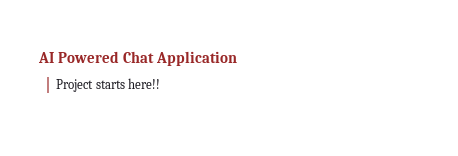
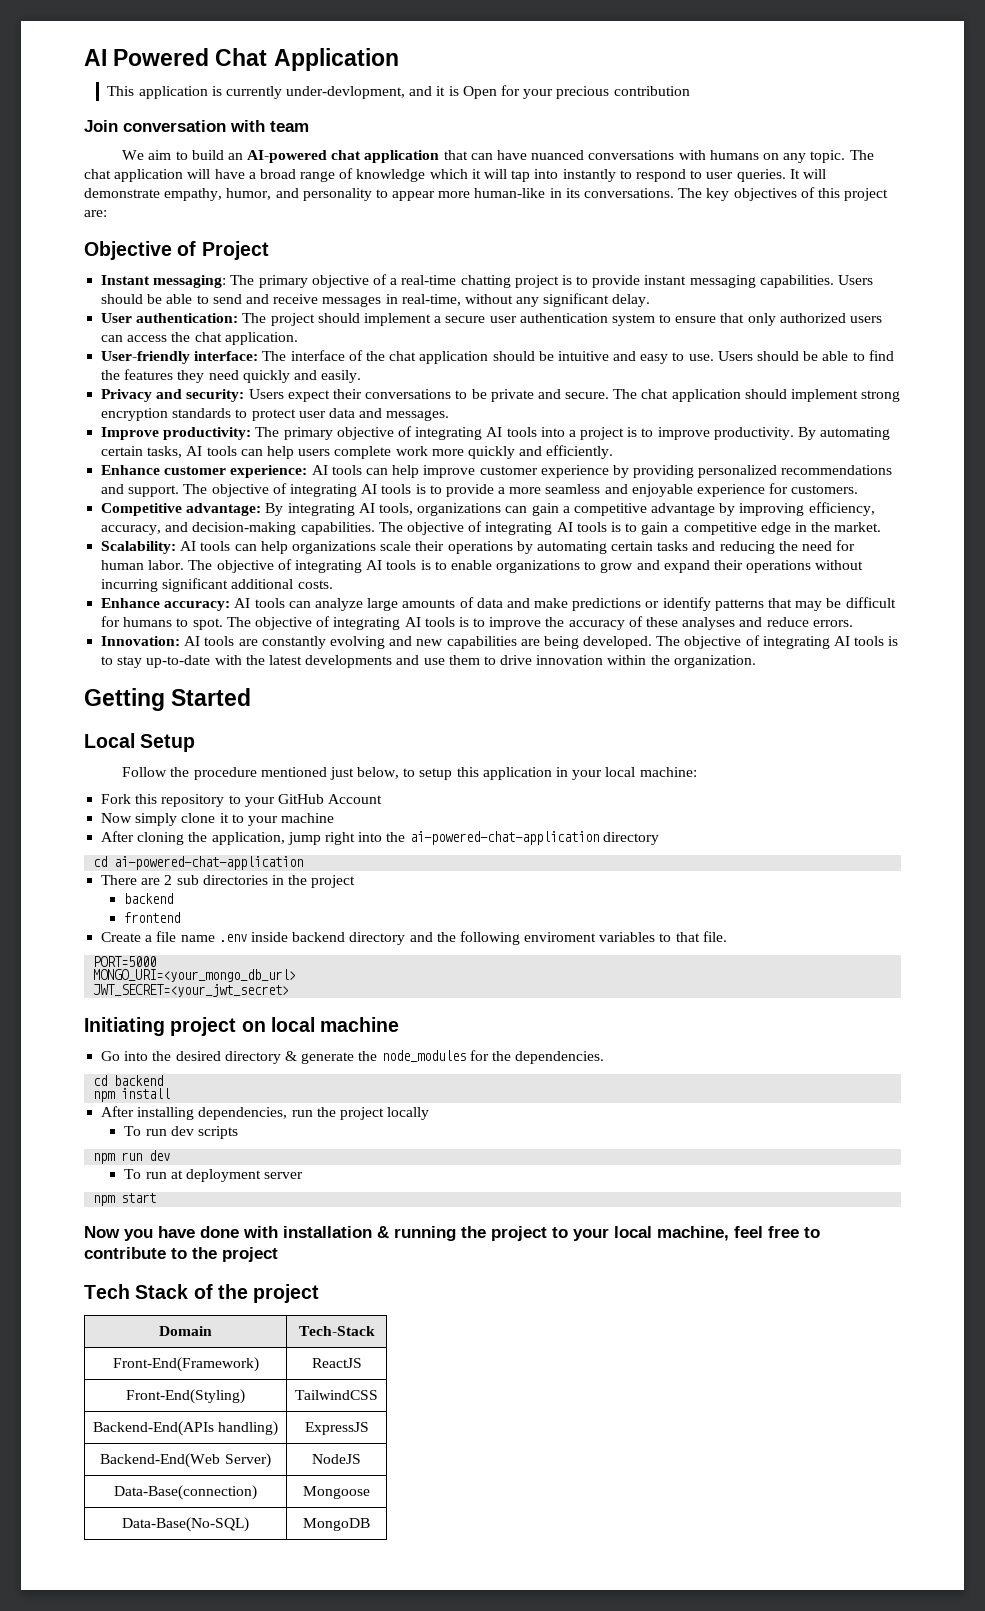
- Project starts here!!
+ This application is currently under-devlopment, and it is Open for your precious contribution
+ Join conversation with team
+ We aim to build an AI-powered chat application that can have nuanced conversations with humans on any topic. The chat application will have a broad range of knowledge which it will tap into instantly to respond to user queries. It will demonstrate empathy, humor, and personality to appear more human-like in its conversations. The key objectives of this project are:
+ Objective of Project
+ Instant messaging: The primary objective of a real-time chatting project is to provide instant messaging capabilities. Users should be able to send and receive messages in real-time, without any significant delay.
+ User authentication: The project should implement a secure user authentication system to ensure that only authorized users can access the chat application.
+ User-friendly interface: The interface of the chat application should be intuitive and easy to use. Users should be able to find the features they need quickly and easily.
+ Privacy and security: Users expect their conversations to be private and secure. The chat application should implement strong encryption standards to protect user data and messages.
+ Improve productivity: The primary objective of integrating AI tools into a project is to improve productivity. By automating certain tasks, AI tools can help users complete work more quickly and efficiently.
+ Enhance customer experience: AI tools can help improve customer experience by providing personalized recommendations and support. The objective of integrating AI tools is to provide a more seamless and enjoyable experience for customers.
+ Competitive advantage: By integrating AI tools, organizations can gain a competitive advantage by improving efficiency, accuracy, and decision-making capabilities. The objective of integrating AI tools is to gain a competitive edge in the market.
+ Scalability: AI tools can help organizations scale their operations by automating certain tasks and reducing the need for human labor. The objective of integrating AI tools is to enable organizations to grow and expand their operations without incurring significant additional costs.
+ Enhance accuracy: AI tools can analyze large amounts of data and make predictions or identify patterns that may be difficult for humans to spot. The objective of integrating AI tools is to improve the accuracy of these analyses and reduce errors.
+ Innovation: AI tools are constantly evolving and new capabilities are being developed. The objective of integrating AI tools is to stay up-to-date with the latest developments and use them to drive innovation within the organization.
+ Getting Started
+ Local Setup
+ Follow the procedure mentioned just below, to setup this application in your local machine:
+ Fork this repository to your GitHub Account
+ Now simply clone it to your machine
+ After cloning the application, jump right into the ai-powered-chat-application directory
+ cd ai-powered-chat-application
+ There are 2 sub directories in the project
+ backend
+ frontend
+ Create a file name .env inside backend directory and the following enviroment variables to that file.
+ PORT=5000
+ MONGO_URI=<your_mongo_db_url>
+ JWT_SECRET=<your_jwt_secret>
+ Initiating project on local machine
+ Go into the desired directory & generate the node_modules for the dependencies.
+ cd backend
+ npm install
+ After installing dependencies, run the project locally
+ To run dev scripts
+ npm run dev
+ To run at deployment server
+ npm start
+ Now you have done with installation & running the project to your local machine, feel free to contribute to the project
+ Tech Stack of the project
+ Domain | Tech-Stack
+ Front-End(Framework) | ReactJS
+ Front-End(Styling) | TailwindCSS
+ Backend-End(APIs handling) | ExpressJS
+ Backend-End(Web Server) | NodeJS
+ Data-Base(connection) | Mongoose
+ Data-Base(No-SQL) | MongoDB

